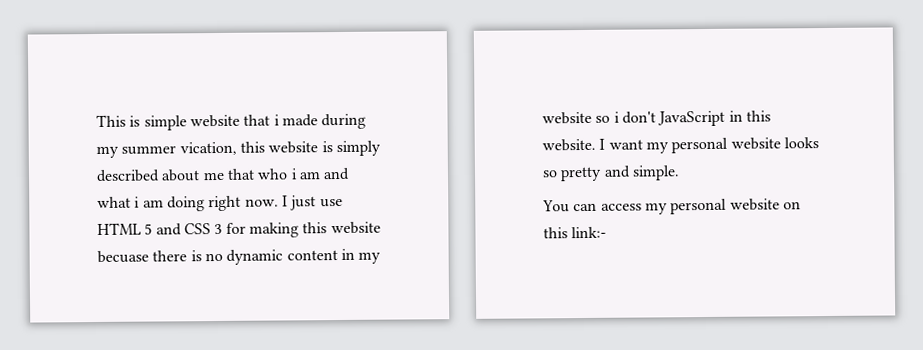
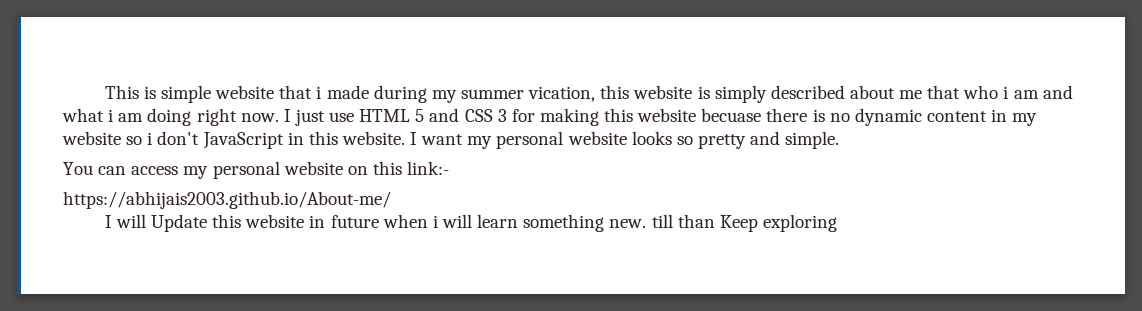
+ https://abhijais2003.github.io/About-me/
+ I will Update this website in future when i will learn something new. till than Keep exploring

